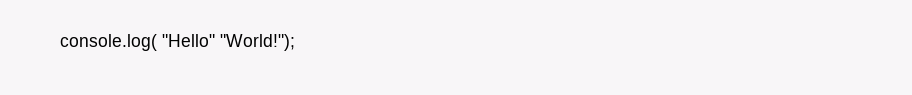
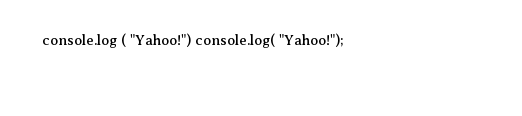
- console.log( "Hello" "World!");
+ console.log ( "Yahoo!") console.log( "Yahoo!");

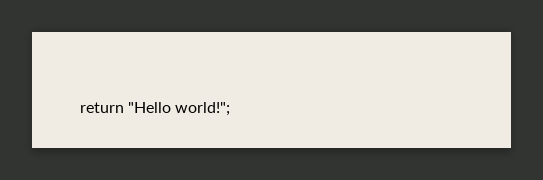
- console.log ( "Yahoo!") console.log( "Yahoo!");
+ return "Hello world!";

